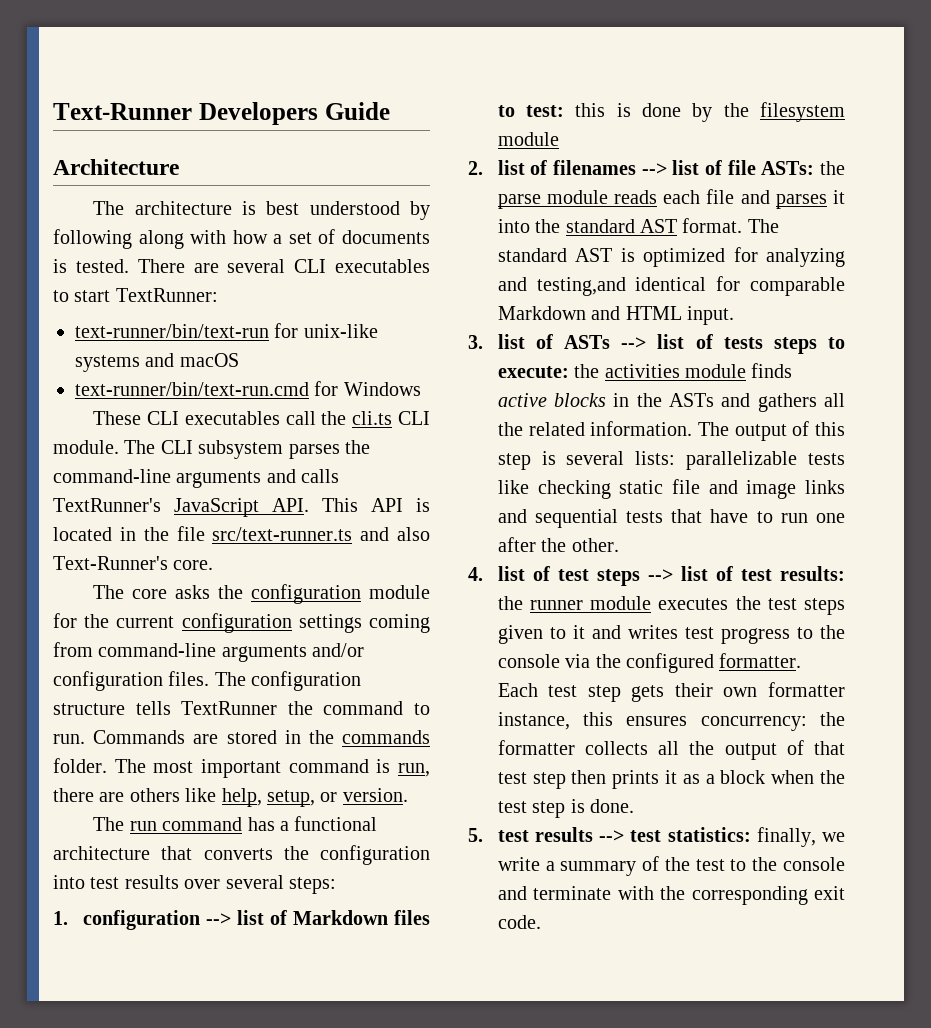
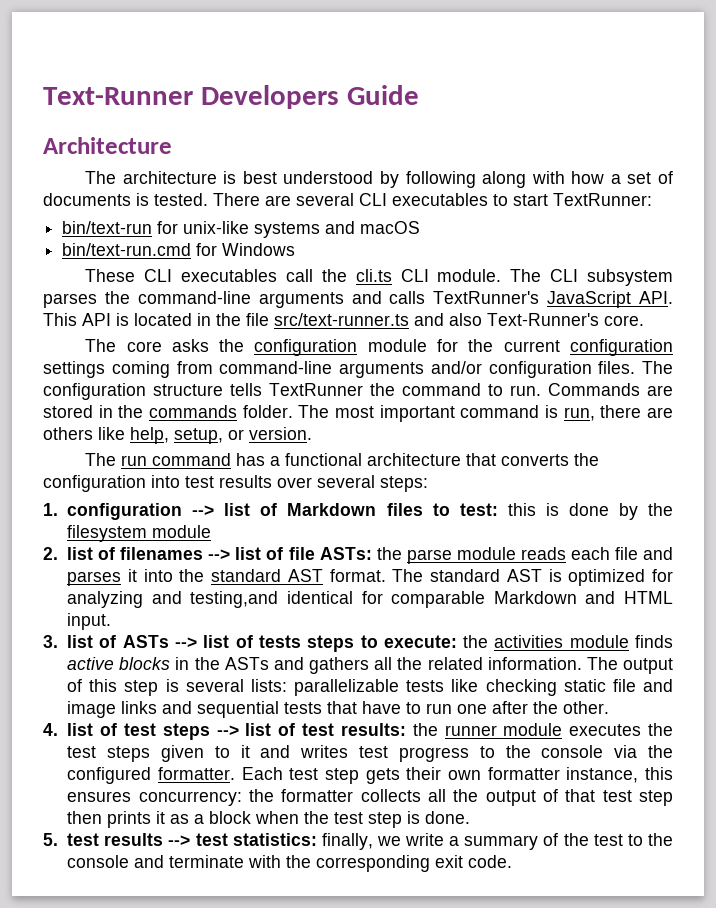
- text-runner/bin/text-run for unix-like systems and macOS
+ bin/text-run for unix-like systems and macOS
- text-runner/bin/text-run.cmd for Windows
+ bin/text-run.cmd for Windows

